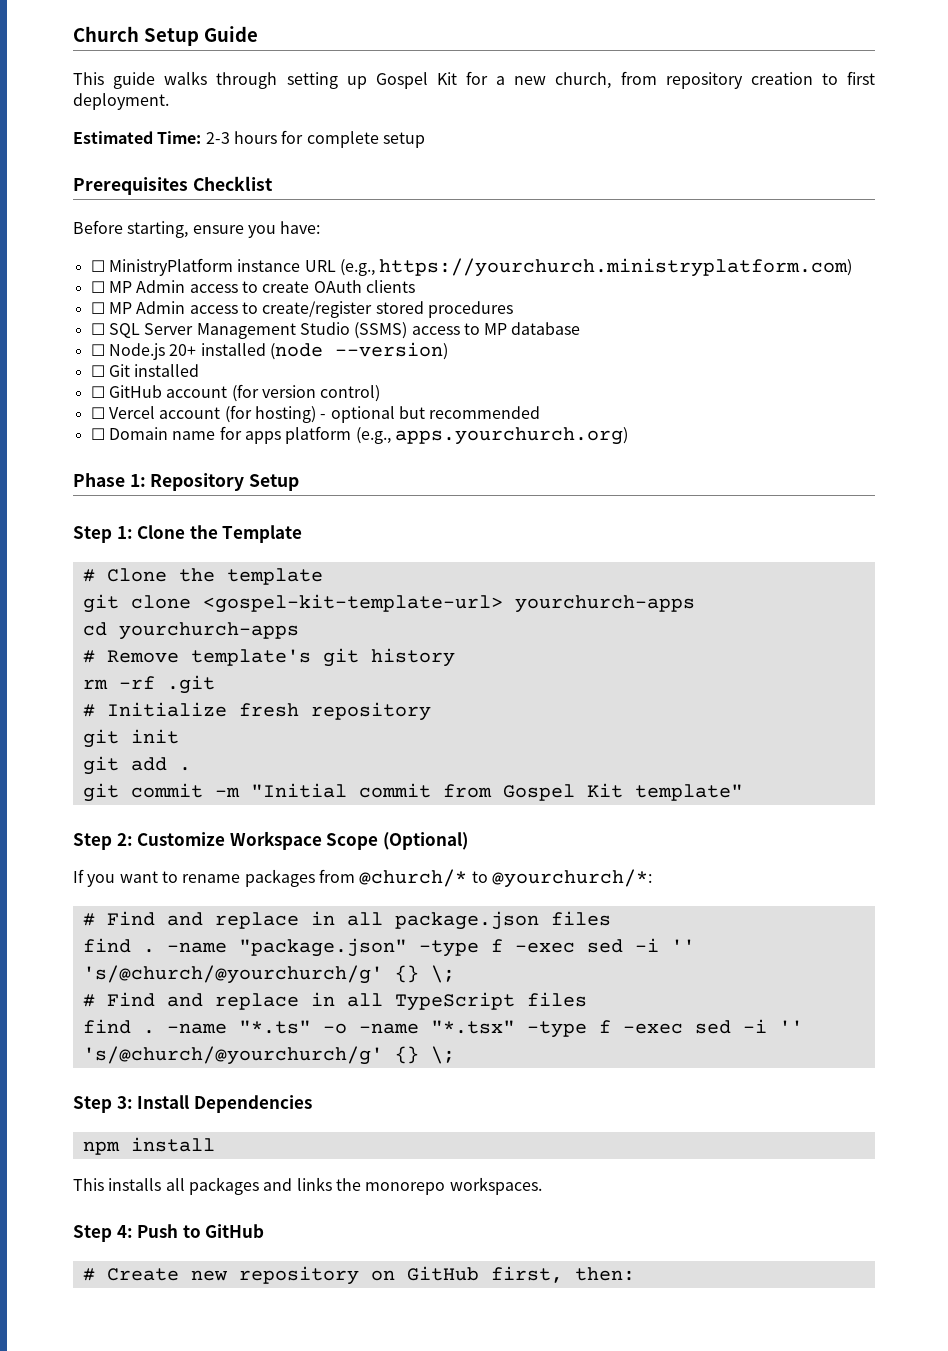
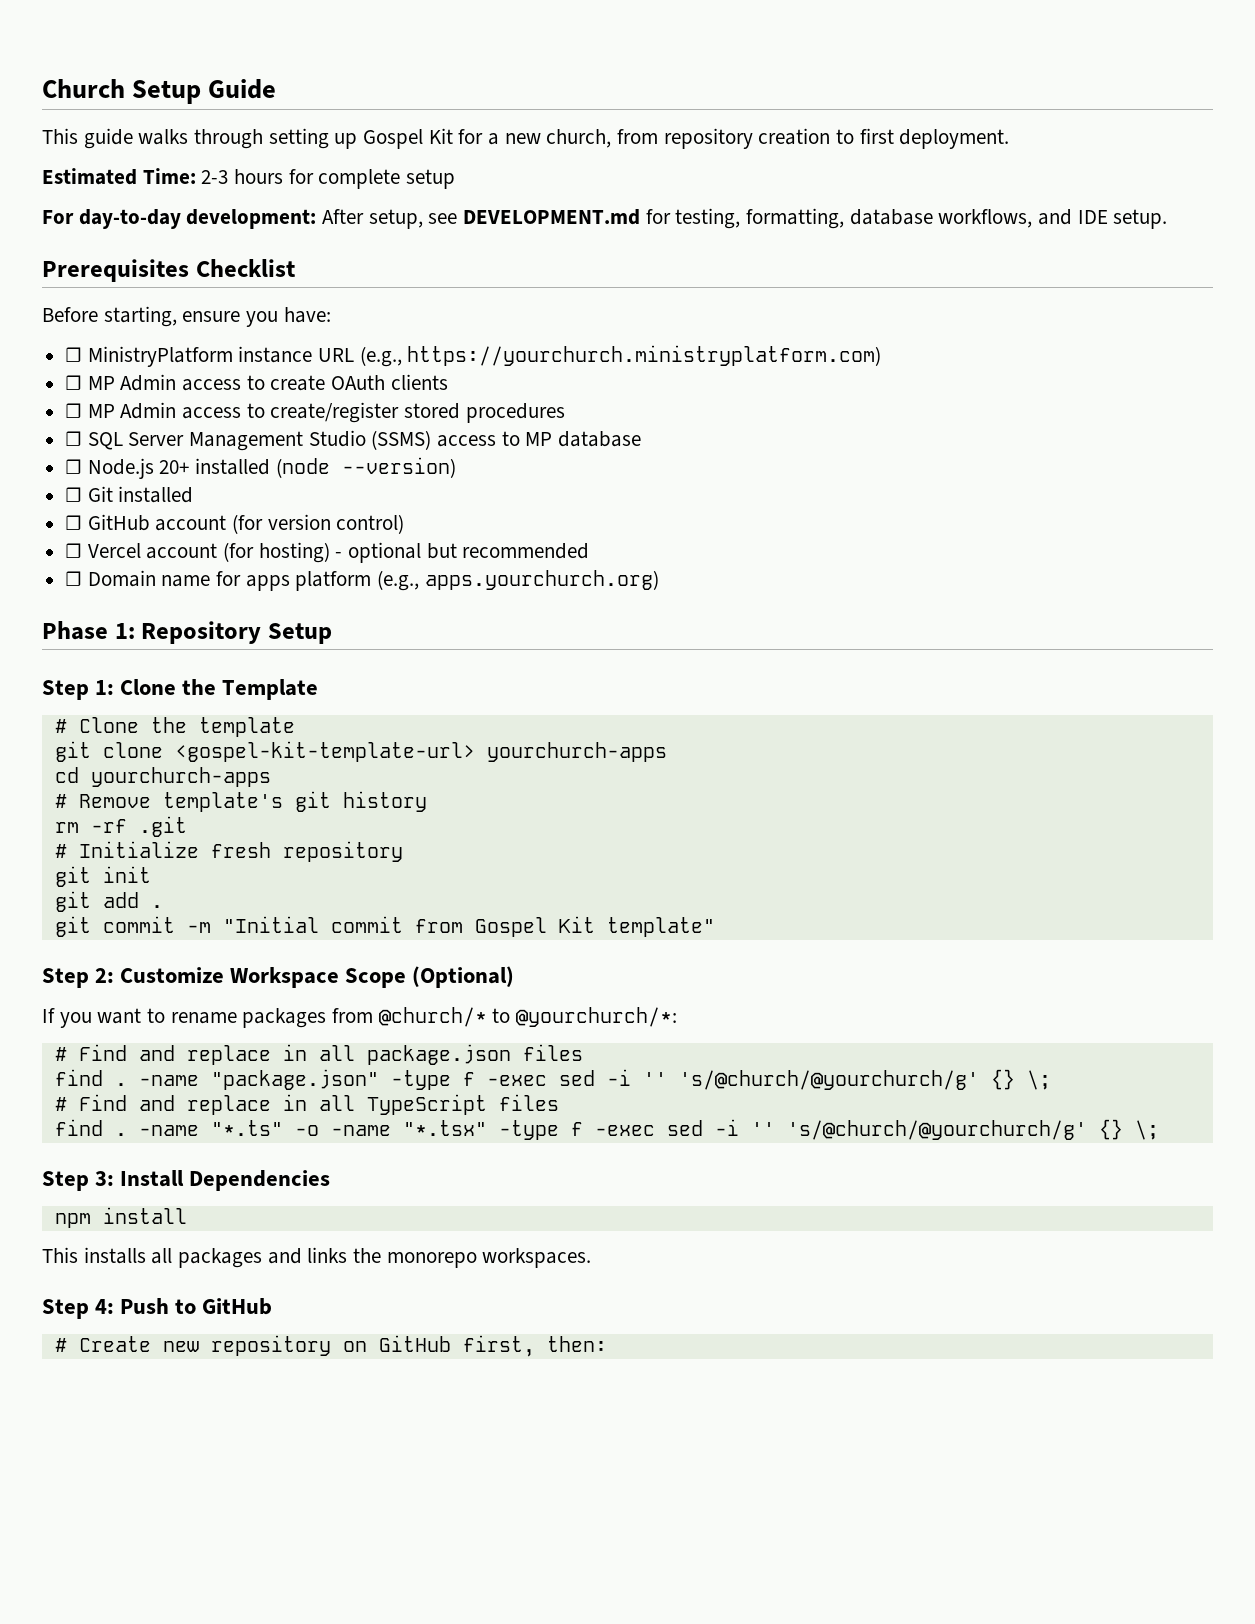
+ For day-to-day development: After setup, see DEVELOPMENT.md for testing, formatting, database workflows, and IDE setup.

